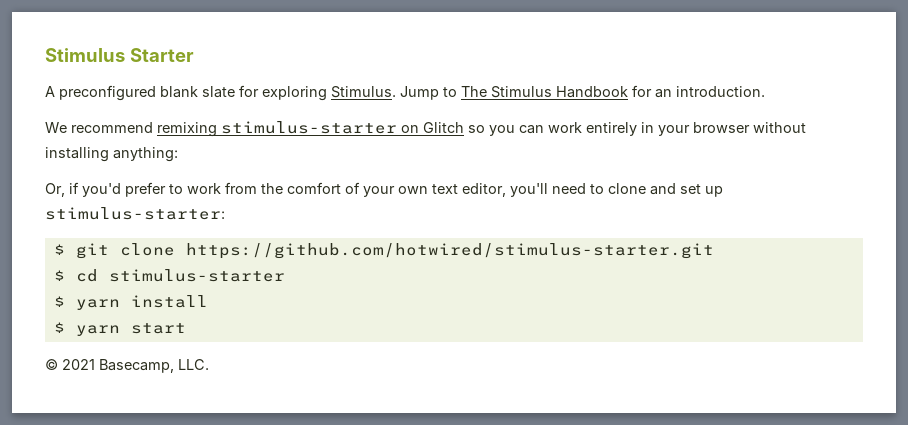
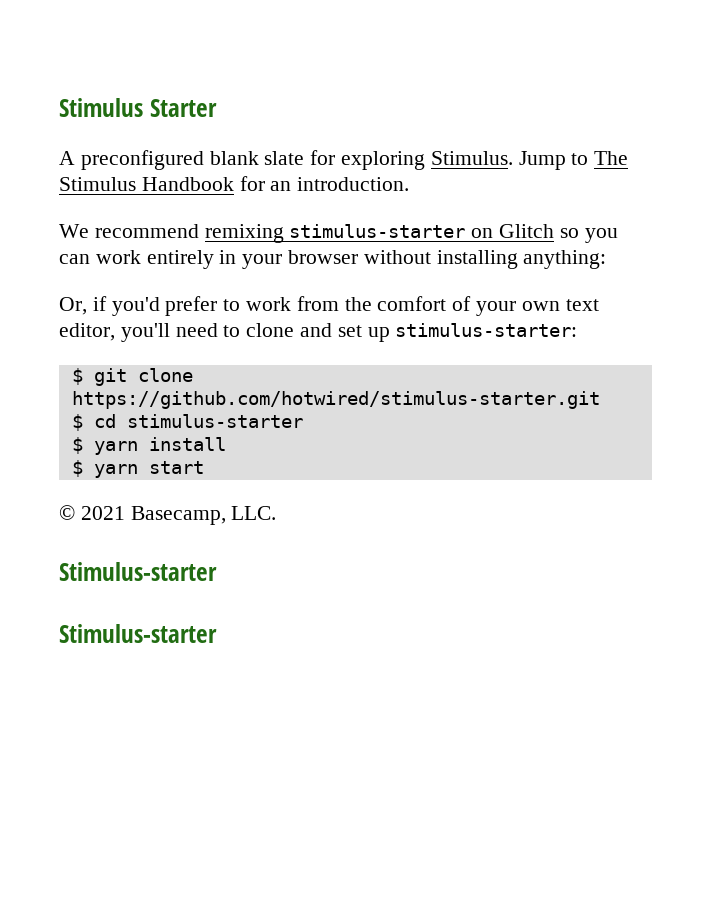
  © 2021 Basecamp, LLC.
+ Stimulus-starter
+ Stimulus-starter

